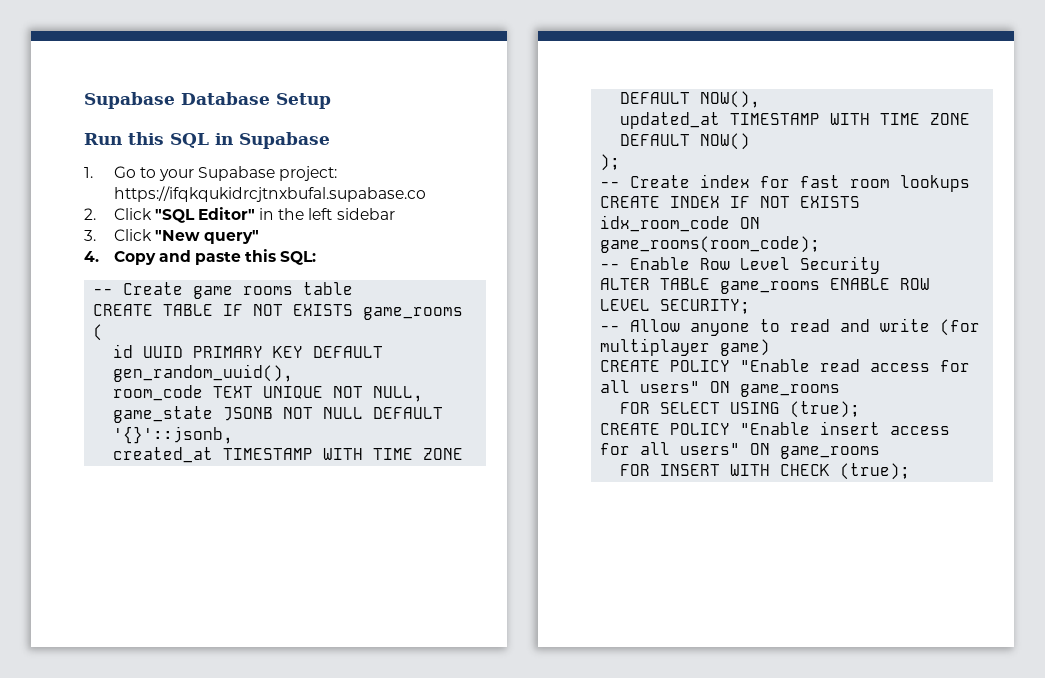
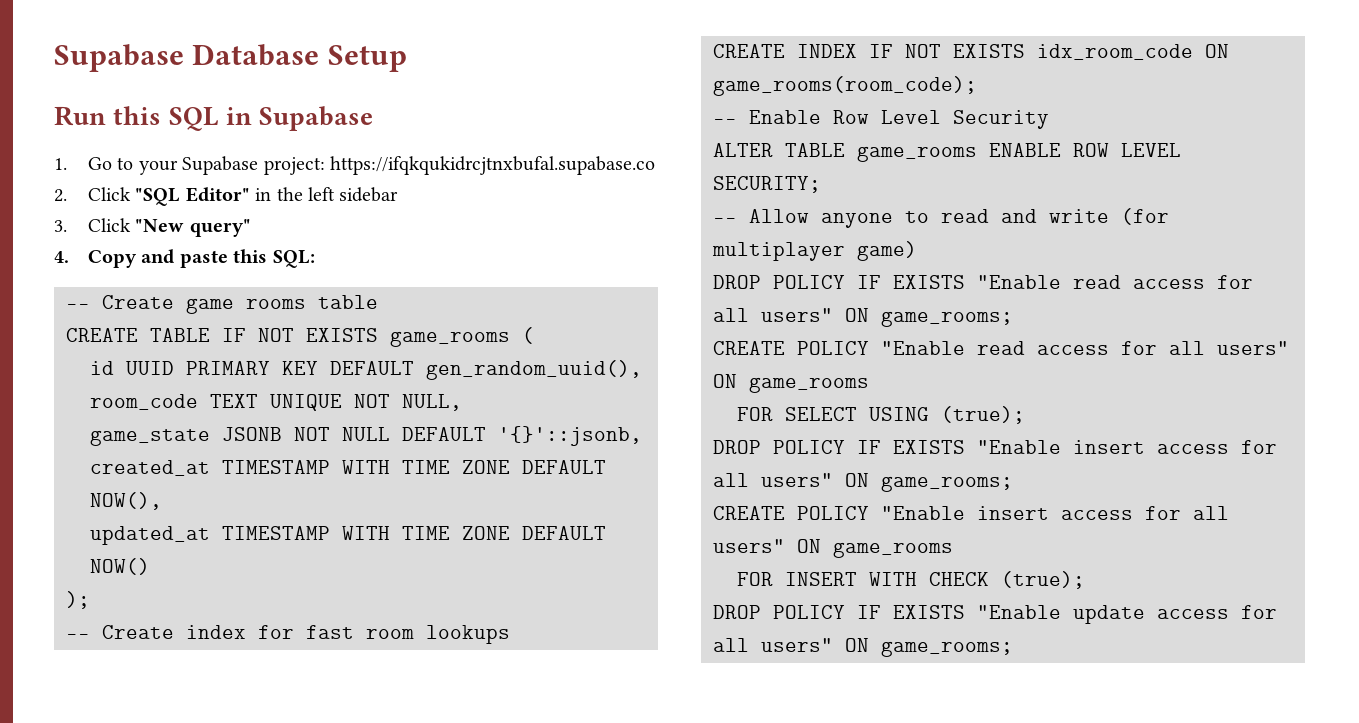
+ DROP POLICY IF EXISTS "Enable read access for all users" ON game_rooms;
+ DROP POLICY IF EXISTS "Enable insert access for all users" ON game_rooms;
+ DROP POLICY IF EXISTS "Enable update access for all users" ON game_rooms;

